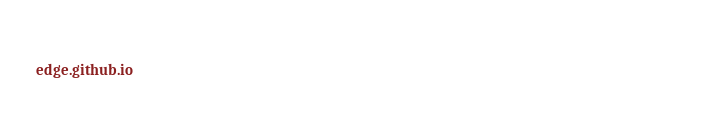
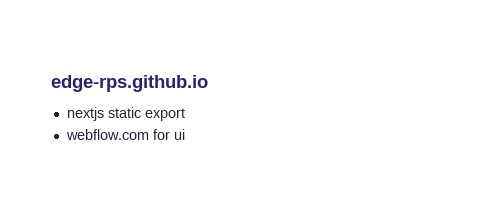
- edge.github.io
+ edge-rps.github.io
+ nextjs static export
+ webflow.com for ui

